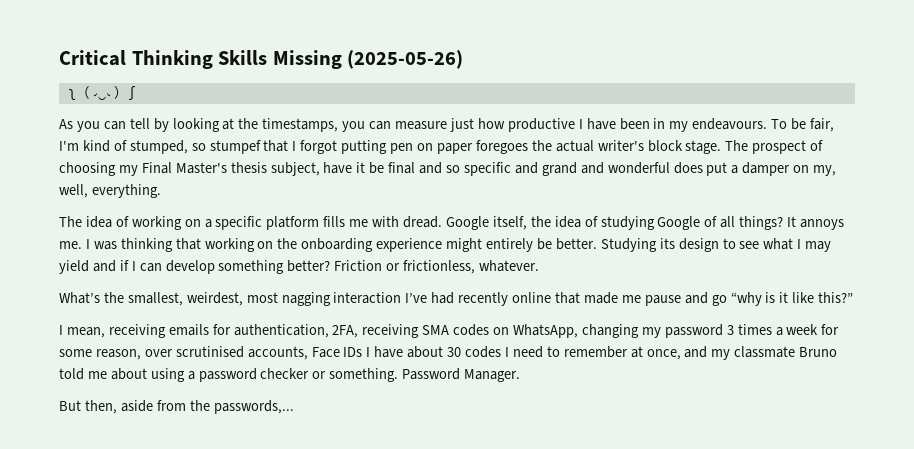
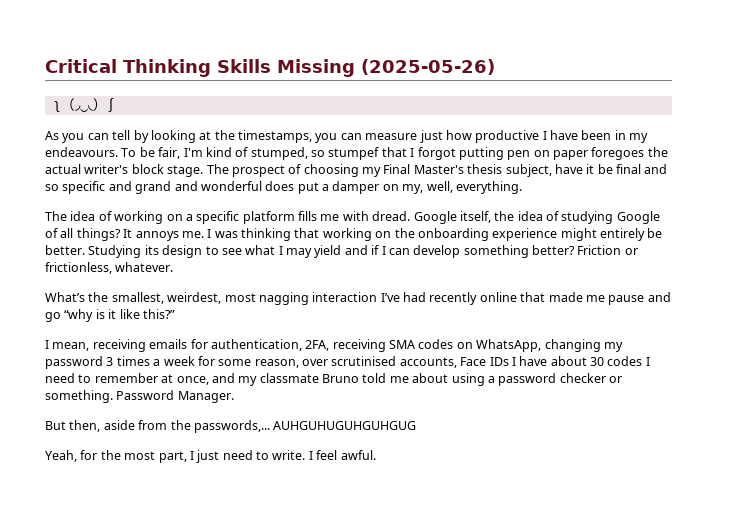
+ AUHGUHUGUHGUHGUG
+ Yeah, for the most part, I just need to write. I feel awful.

